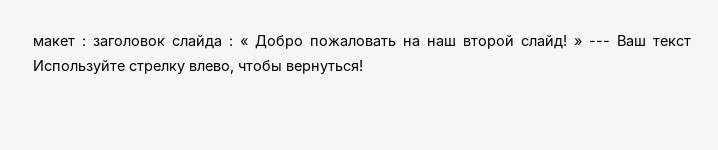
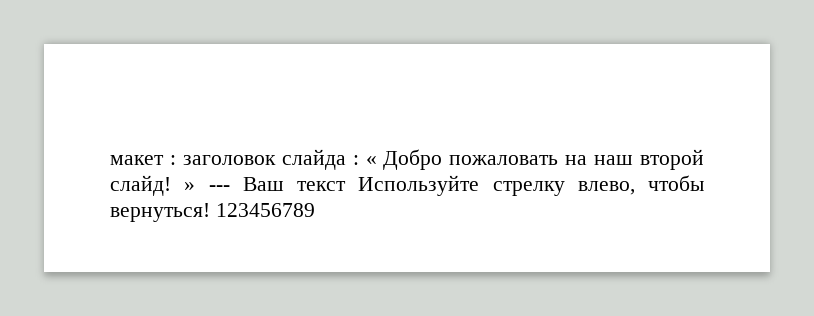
+ 123456789

